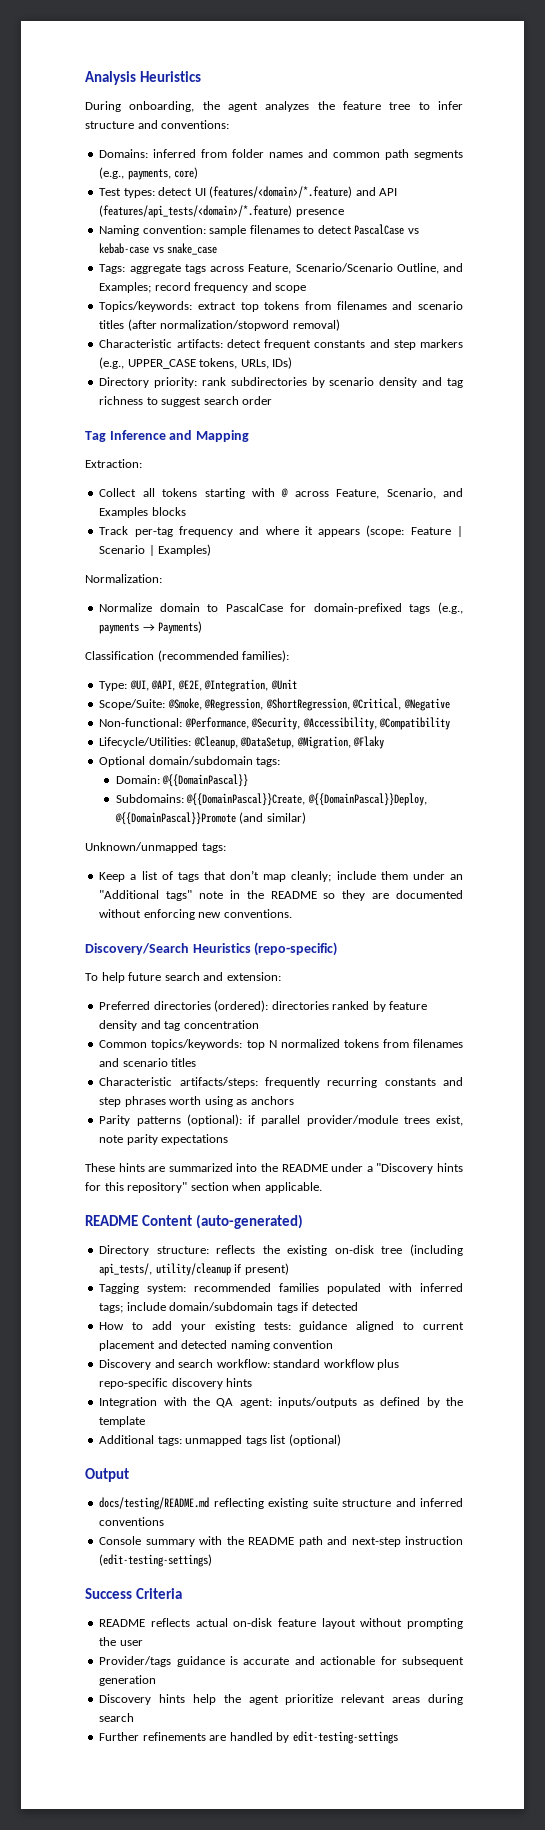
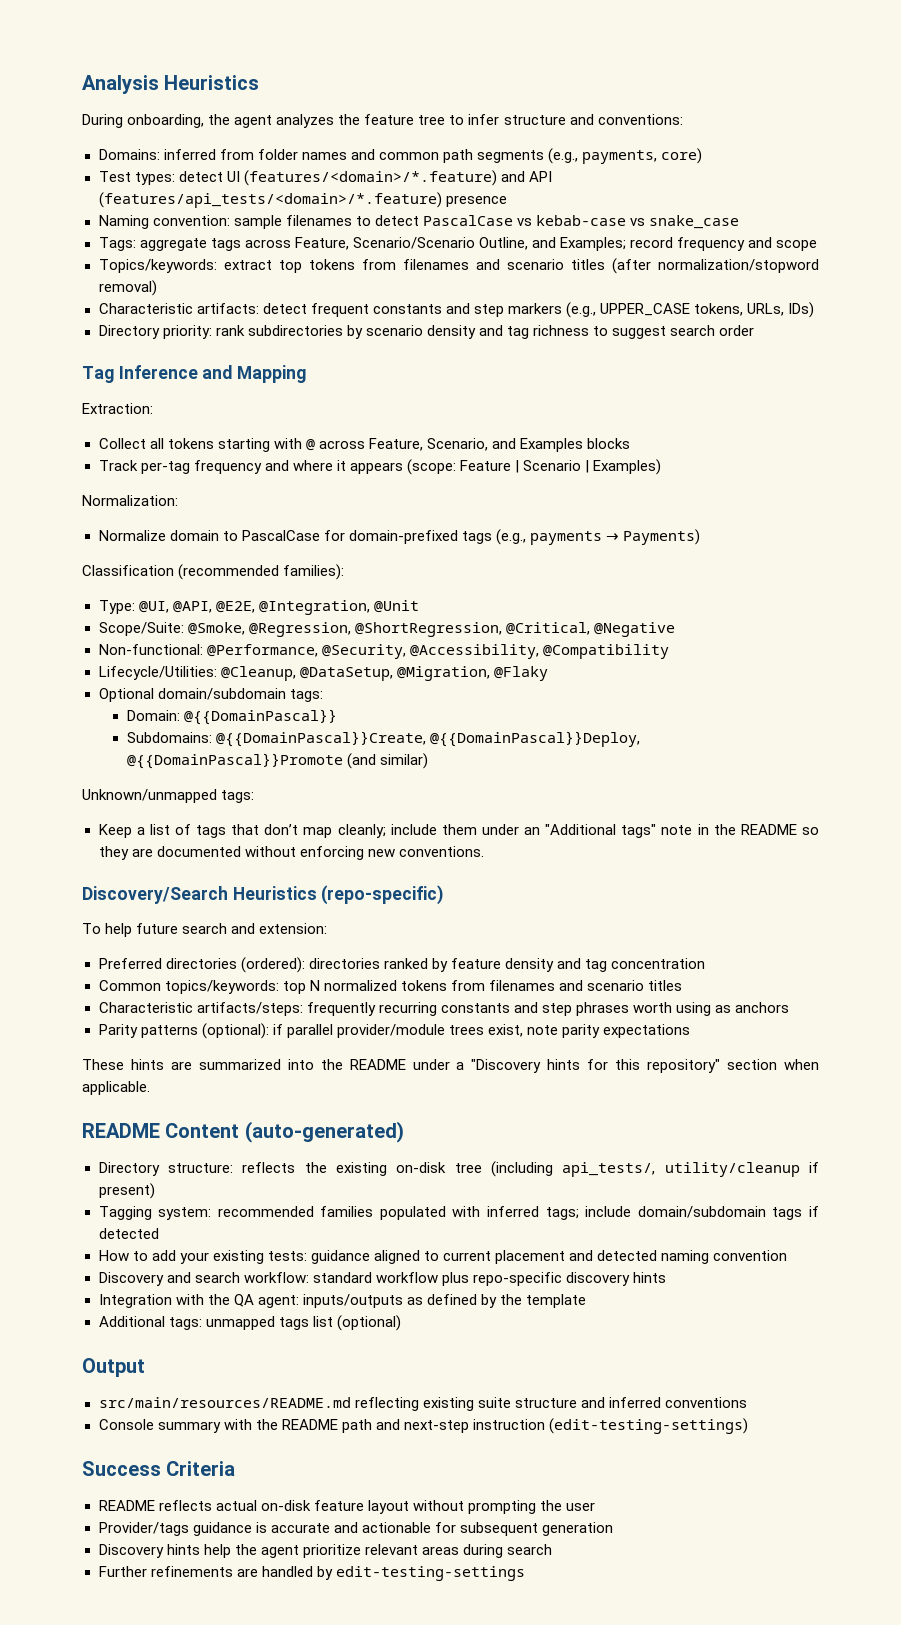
- docs/testing/README.md reflecting existing suite structure and inferred conventions
+ src/main/resources/README.md reflecting existing suite structure and inferred conventions

